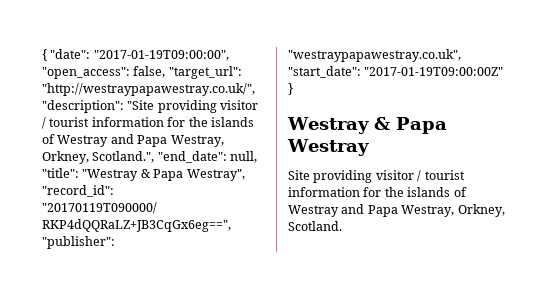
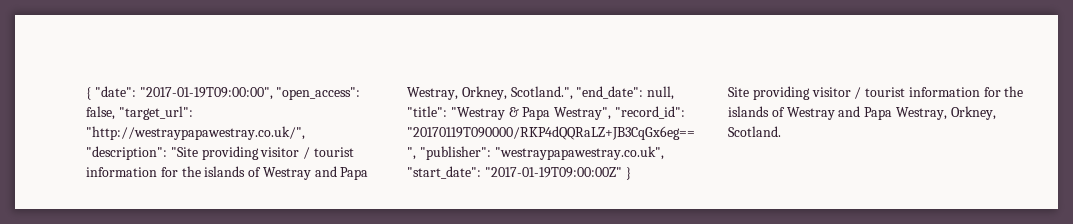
- Westray & Papa Westray

